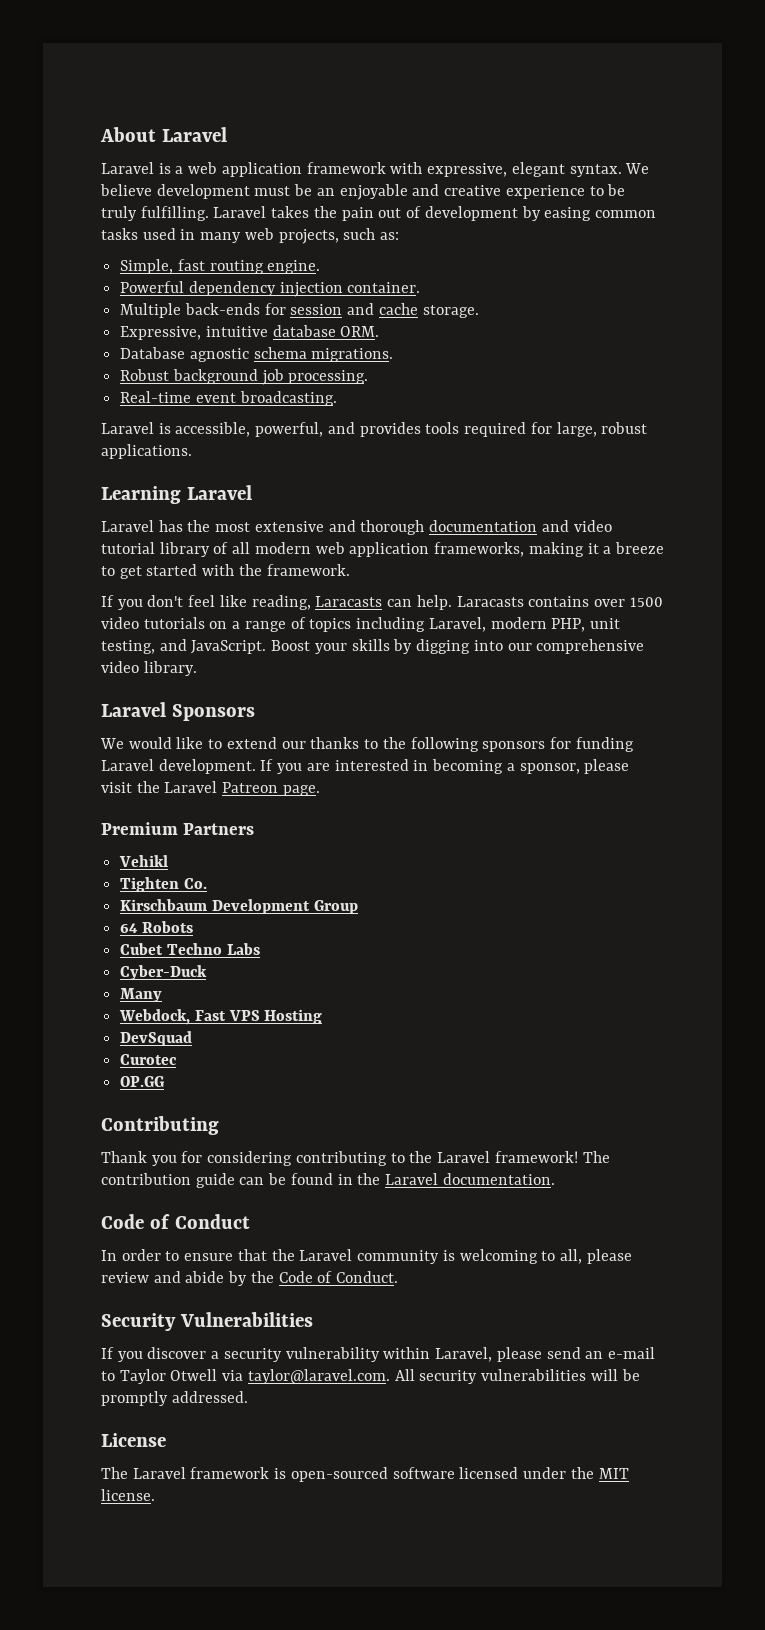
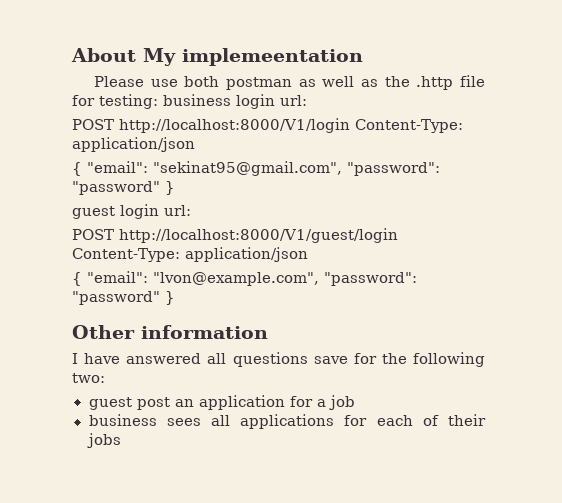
- About Laravel
- Laravel is a web application framework with expressive, elegant syntax. We believe development must be an enjoyable and creative experience to be truly fulfilling. Laravel takes the pain out of development by easing common tasks used in many web projects, such as:
- Simple, fast routing engine.
- Powerful dependency injection container.
- Multiple back-ends for session and cache storage.
- Expressive, intuitive database ORM.
- Database agnostic schema migrations.
- Robust background job processing.
- Real-time event broadcasting.
- Laravel is accessible, powerful, and provides tools required for large, robust applications.
- Learning Laravel
- Laravel has the most extensive and thorough documentation and video tutorial library of all modern web application frameworks, making it a breeze to get started with the framework.
- If you don't feel like reading, Laracasts can help. Laracasts contains over 1500 video tutorials on a range of topics including Laravel, modern PHP, unit testing, and JavaScript. Boost your skills by digging into our comprehensive video library.
- Laravel Sponsors
- We would like to extend our thanks to the following sponsors for funding Laravel development. If you are interested in becoming a sponsor, please visit the Laravel Patreon page.
- Premium Partners
- Vehikl
- Tighten Co.
- Kirschbaum Development Group
- 64 Robots
- Cubet Techno Labs
- Cyber-Duck
- Many
- Webdock, Fast VPS Hosting
- DevSquad
- Curotec
- OP.GG
- Contributing
- Thank you for considering contributing to the Laravel framework! The contribution guide can be found in the Laravel documentation.
- Code of Conduct
- In order to ensure that the Laravel community is welcoming to all, please review and abide by the Code of Conduct.
- Security Vulnerabilities
- If you discover a security vulnerability within Laravel, please send an e-mail to Taylor Otwell via taylor@laravel.com. All security vulnerabilities will be promptly addressed.
- License
- The Laravel framework is open-sourced software licensed under the MIT license.
+ About My implemeentation
+ Please use both postman as well as the .http file for testing: business login url:
+ POST http://localhost:8000/V1/login Content-Type: application/json
+ { "email": "sekinat95@gmail.com", "password": "password" }
+ guest login url:
+ POST http://localhost:8000/V1/guest/login Content-Type: application/json
+ { "email": "lvon@example.com", "password": "password" }
+ Other information
+ I have answered all questions save for the following two:
+ guest post an application for a job
+ business sees all applications for each of their jobs

